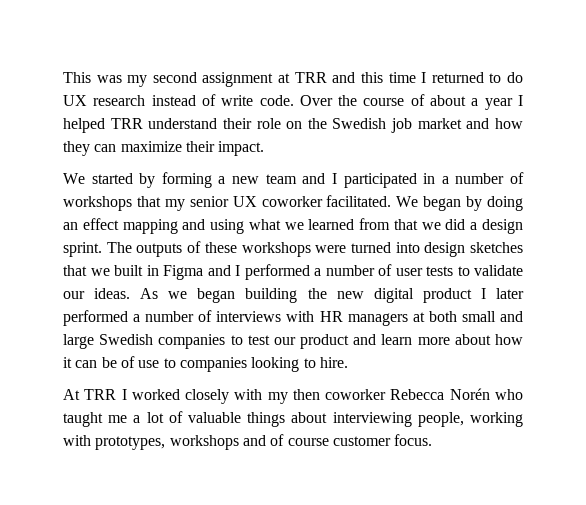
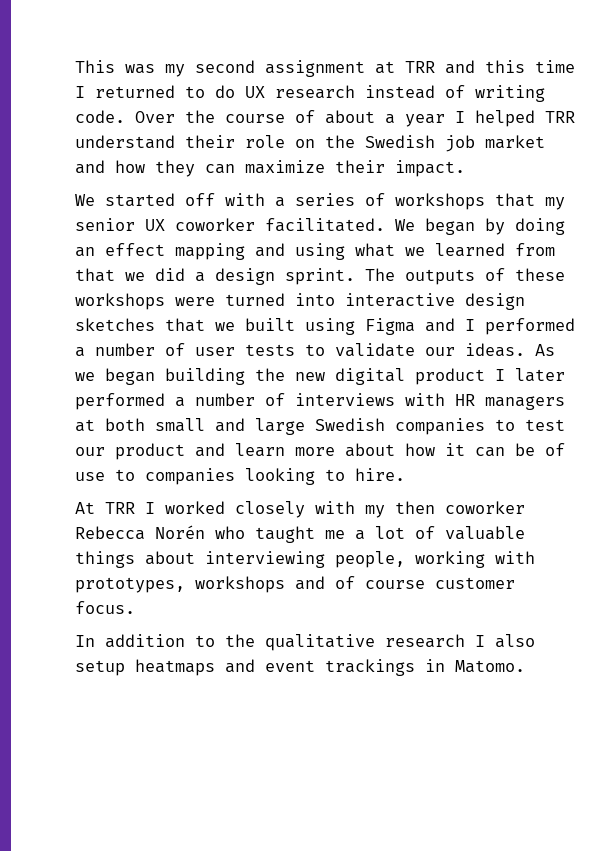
- This was my second assignment at TRR and this time I returned to do UX research instead of write code.
+ This was my second assignment at TRR and this time I returned to do UX research instead of writing code.
- We started by forming a new team and I participated in a number of workshops that my senior UX coworker facilitated.
+ We started off with a series of workshops that my senior UX coworker facilitated.
- The outputs of these workshops were turned into design sketches that we built in Figma and I performed a number of user tests to validate our ideas.
+ The outputs of these workshops were turned into interactive design sketches that we built using Figma and I performed a number of user tests to validate our ideas.
+ In addition to the qualitative research I also setup heatmaps and event trackings in Matomo.

